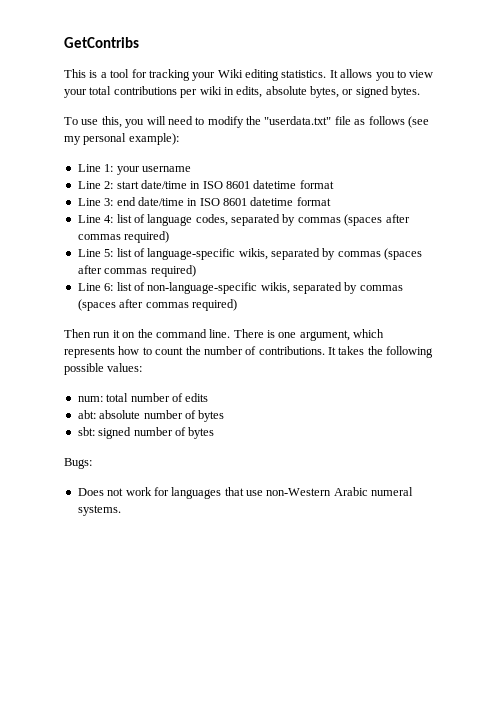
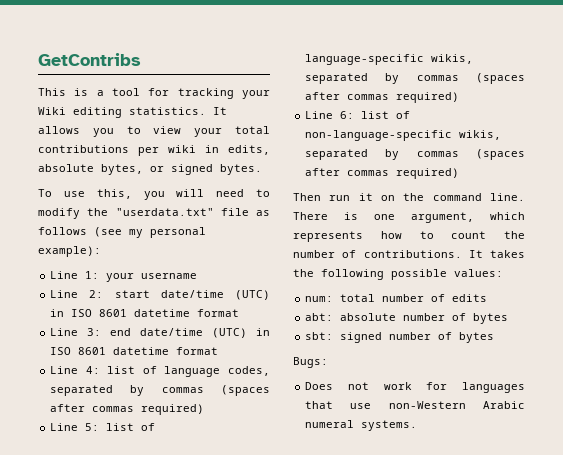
- Line 2: start date/time in ISO 8601 datetime format
+ Line 2: start date/time (UTC) in ISO 8601 datetime format
- Line 3: end date/time in ISO 8601 datetime format
+ Line 3: end date/time (UTC) in ISO 8601 datetime format

